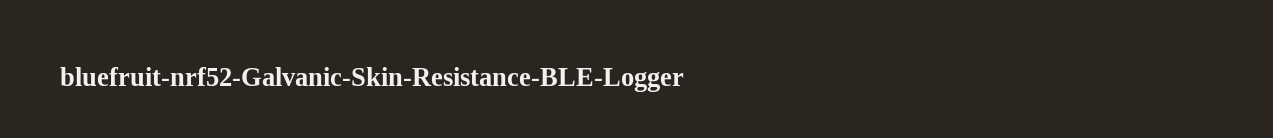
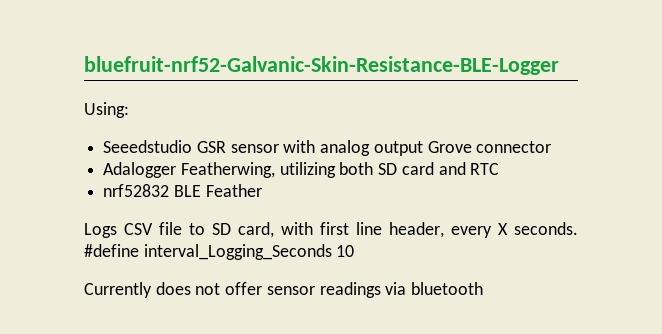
+ Using:
+ Seeedstudio GSR sensor with analog output Grove connector
+ Adalogger Featherwing, utilizing both SD card and RTC
+ nrf52832 BLE Feather
+ Logs CSV file to SD card, with first line header, every X seconds. #define interval_Logging_Seconds 10
+ Currently does not offer sensor readings via bluetooth

